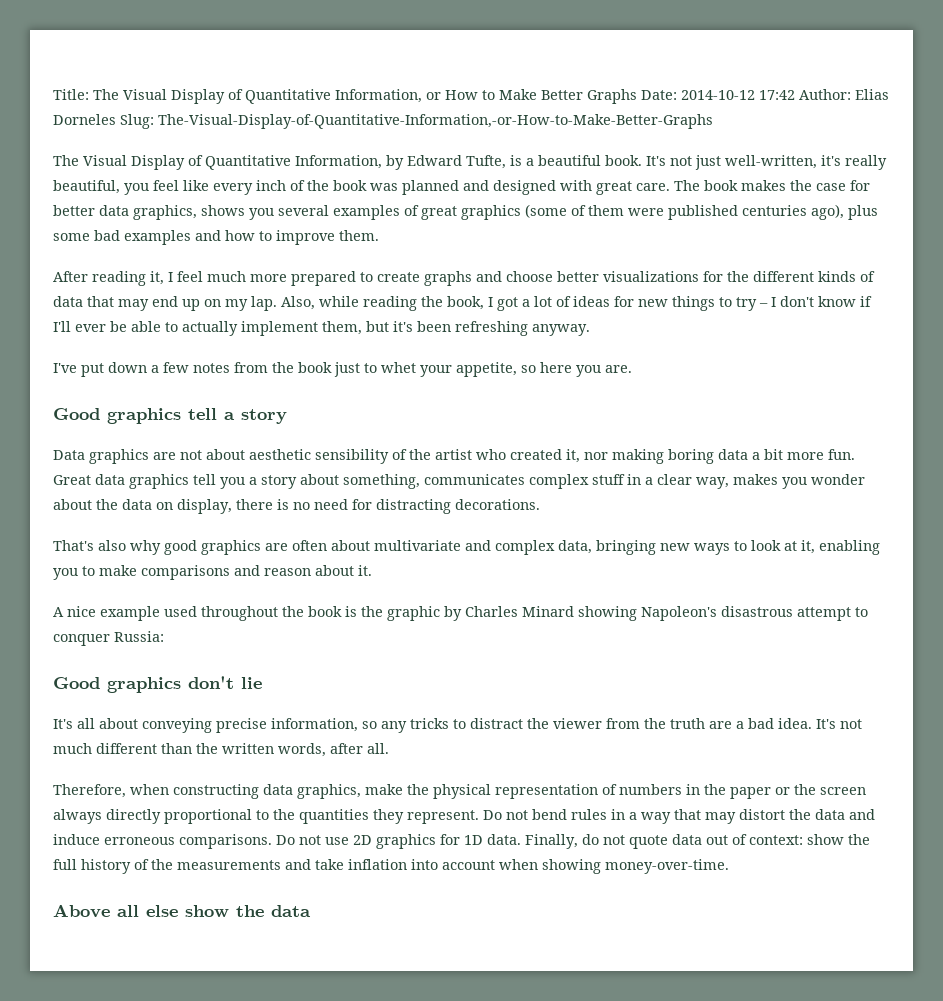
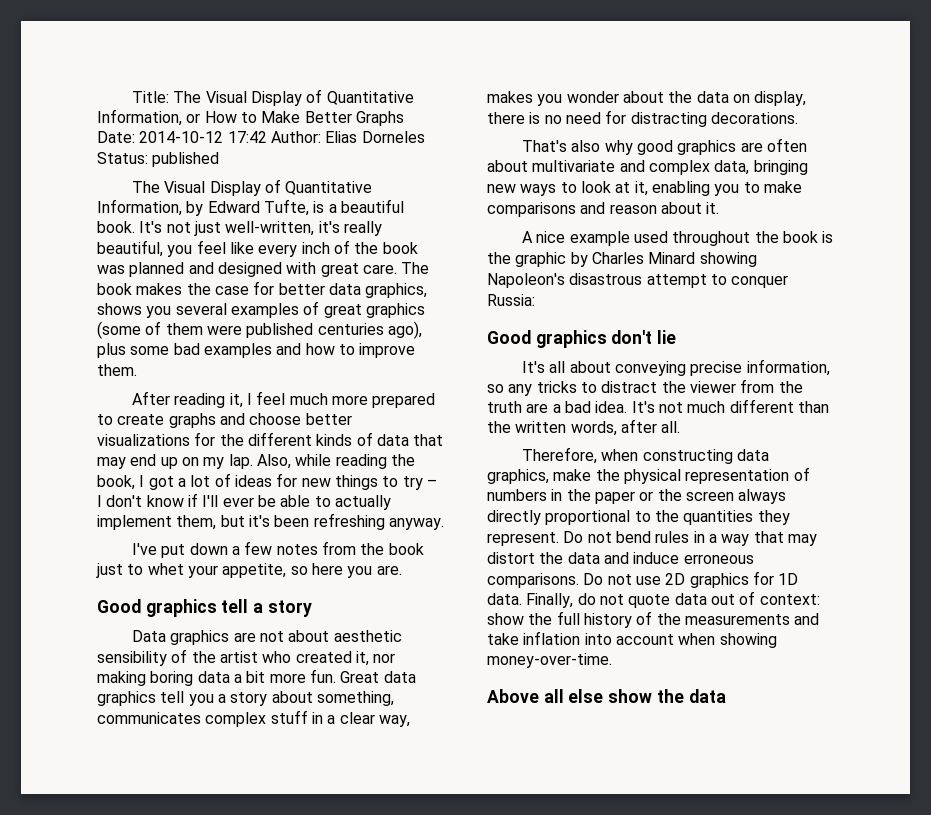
- Title: The Visual Display of Quantitative Information, or How to Make Better Graphs Date: 2014-10-12 17:42 Author: Elias Dorneles Slug: The-Visual-Display-of-Quantitative-Information,-or-How-to-Make-Better-Graphs
+ Title: The Visual Display of Quantitative Information, or How to Make Better Graphs Date: 2014-10-12 17:42 Author: Elias Dorneles Status: published

